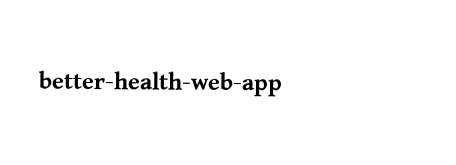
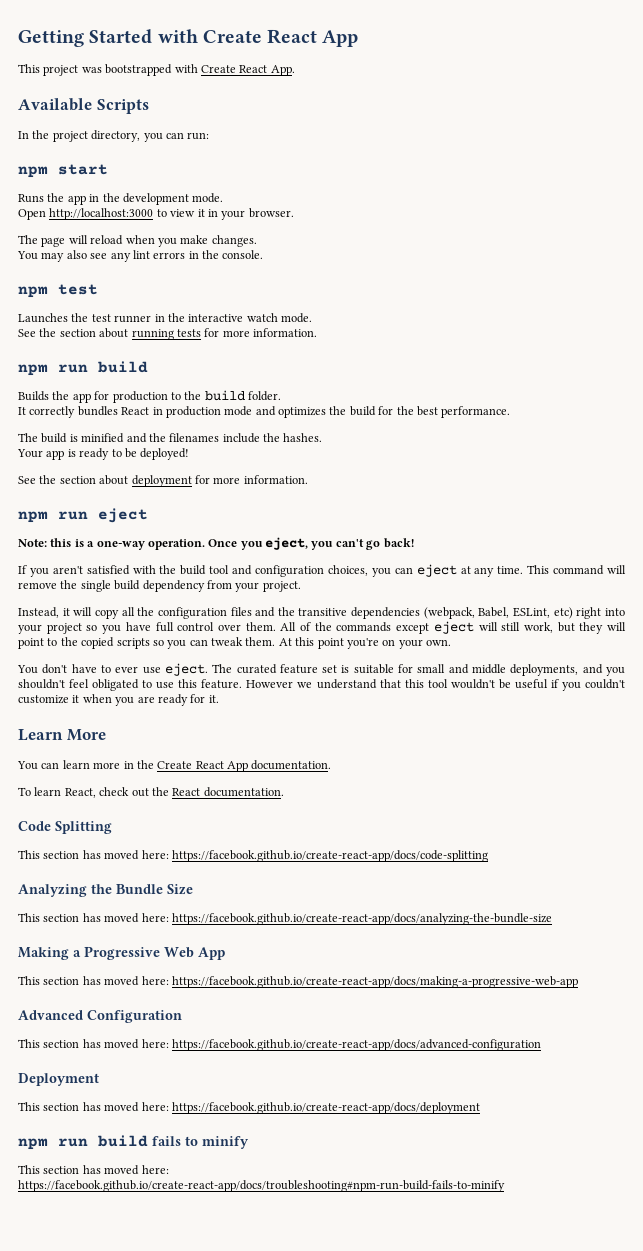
- better-health-web-app
+ Getting Started with Create React App
+ This project was bootstrapped with Create React App.
+ Available Scripts
+ In the project directory, you can run:
+ npm start
+ Runs the app in the development mode.
+ Open http://localhost:3000 to view it in your browser.
+ The page will reload when you make changes.
+ You may also see any lint errors in the console.
+ npm test
+ Launches the test runner in the interactive watch mode.
+ See the section about running tests for more information.
+ npm run build
+ Builds the app for production to the build folder.
+ It correctly bundles React in production mode and optimizes the build for the best performance.
+ The build is minified and the filenames include the hashes.
+ Your app is ready to be deployed!
+ See the section about deployment for more information.
+ npm run eject
+ Note: this is a one-way operation. Once you eject, you can't go back!
+ If you aren't satisfied with the build tool and configuration choices, you can eject at any time. This command will remove the single build dependency from your project.
+ Instead, it will copy all the configuration files and the transitive dependencies (webpack, Babel, ESLint, etc) right into your project so you have full control over them. All of the commands except eject will still work, but they will point to the copied scripts so you can tweak them. At this point you're on your own.
+ You don't have to ever use eject. The curated feature set is suitable for small and middle deployments, and you shouldn't feel obligated to use this feature. However we understand that this tool wouldn't be useful if you couldn't customize it when you are ready for it.
+ Learn More
+ You can learn more in the Create React App documentation.
+ To learn React, check out the React documentation.
+ Code Splitting
+ This section has moved here: https://facebook.github.io/create-react-app/docs/code-splitting
+ Analyzing the Bundle Size
+ This section has moved here: https://facebook.github.io/create-react-app/docs/analyzing-the-bundle-size
+ Making a Progressive Web App
+ This section has moved here: https://facebook.github.io/create-react-app/docs/making-a-progressive-web-app
+ Advanced Configuration
+ This section has moved here: https://facebook.github.io/create-react-app/docs/advanced-configuration
+ Deployment
+ This section has moved here: https://facebook.github.io/create-react-app/docs/deployment
+ npm run build fails to minify
+ This section has moved here: https://facebook.github.io/create-react-app/docs/troubleshooting#npm-run-build-fails-to-minify

